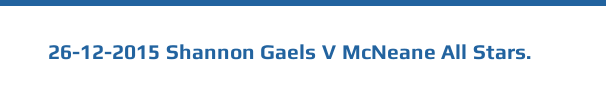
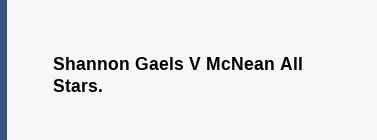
- 26-12-2015 Shannon Gaels V McNeane All Stars.
+ Shannon Gaels V McNean All Stars.

